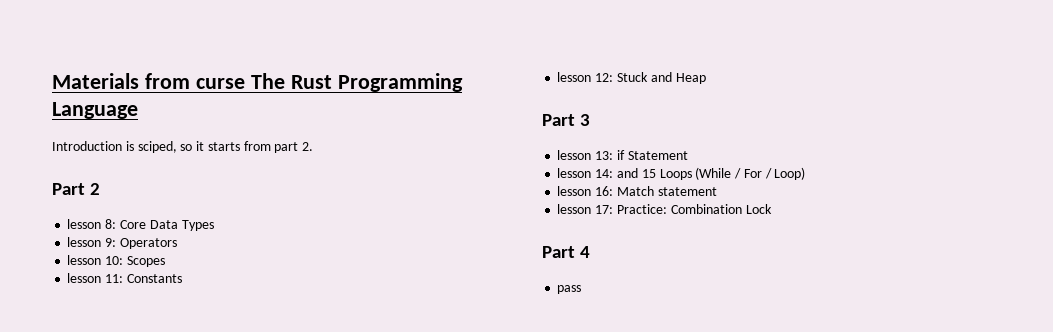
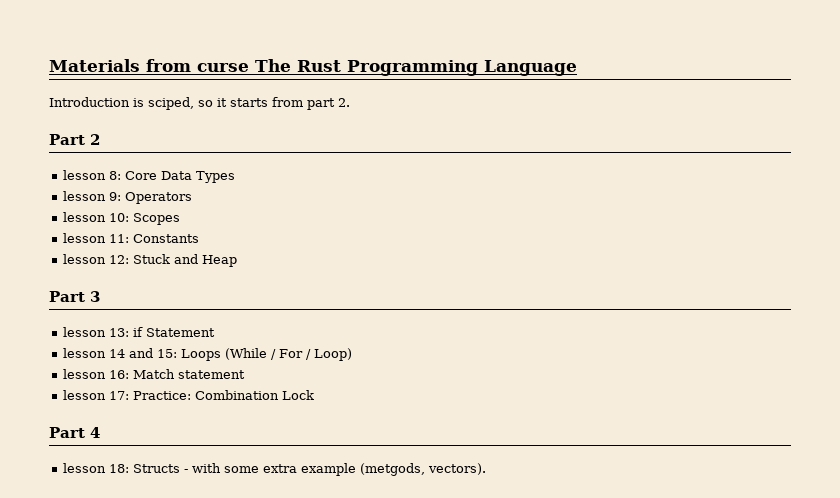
- lesson 14: and 15 Loops (While / For / Loop)
+ lesson 14 and 15: Loops (While / For / Loop)
- pass
+ lesson 18: Structs - with some extra example (metgods, vectors).

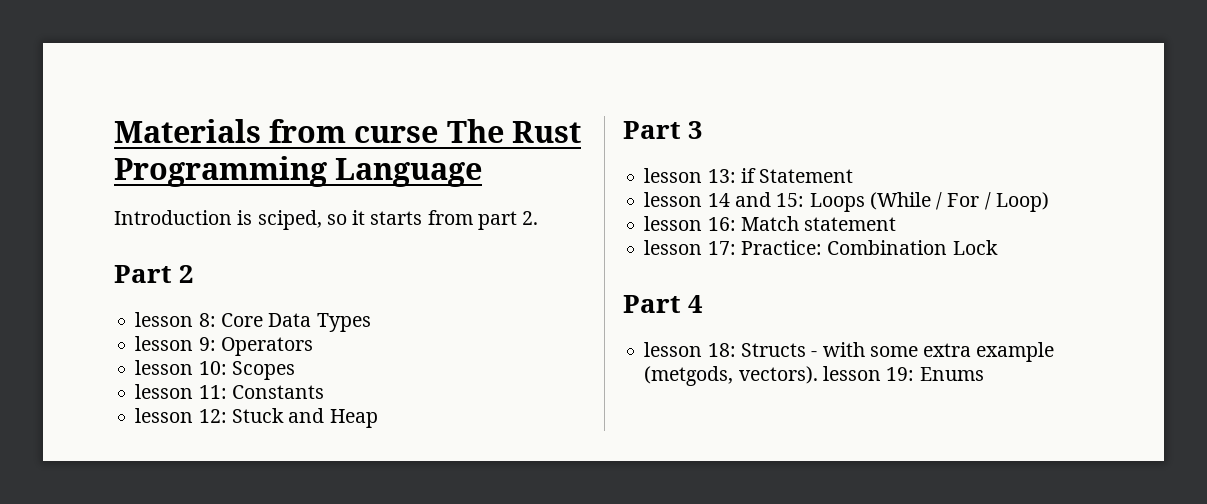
- lesson 18: Structs - with some extra example (metgods, vectors).
+ lesson 18: Structs - with some extra example (metgods, vectors). lesson 19: Enums

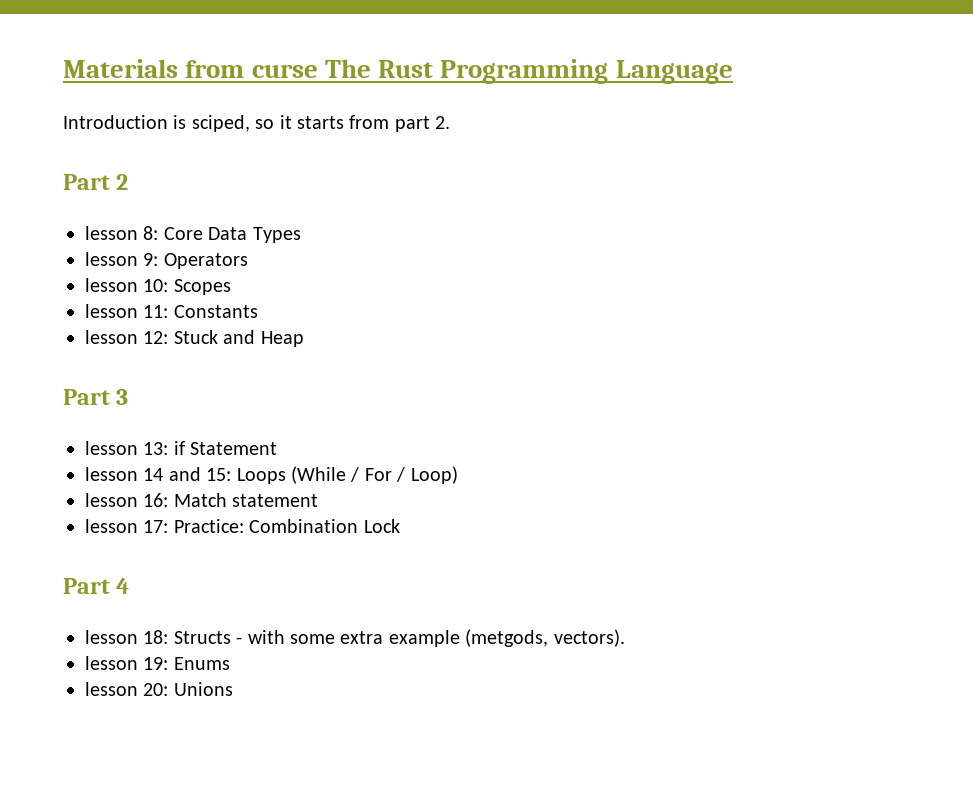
- lesson 18: Structs - with some extra example (metgods, vectors). lesson 19: Enums
+ lesson 18: Structs - with some extra example (metgods, vectors).
+ lesson 19: Enums
+ lesson 20: Unions

